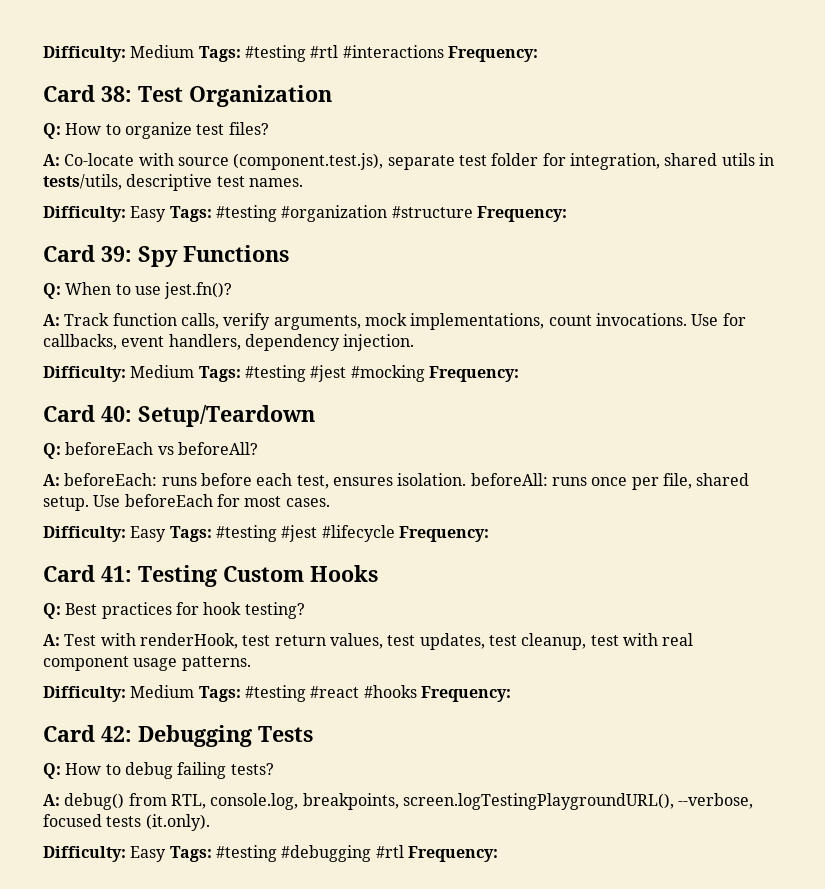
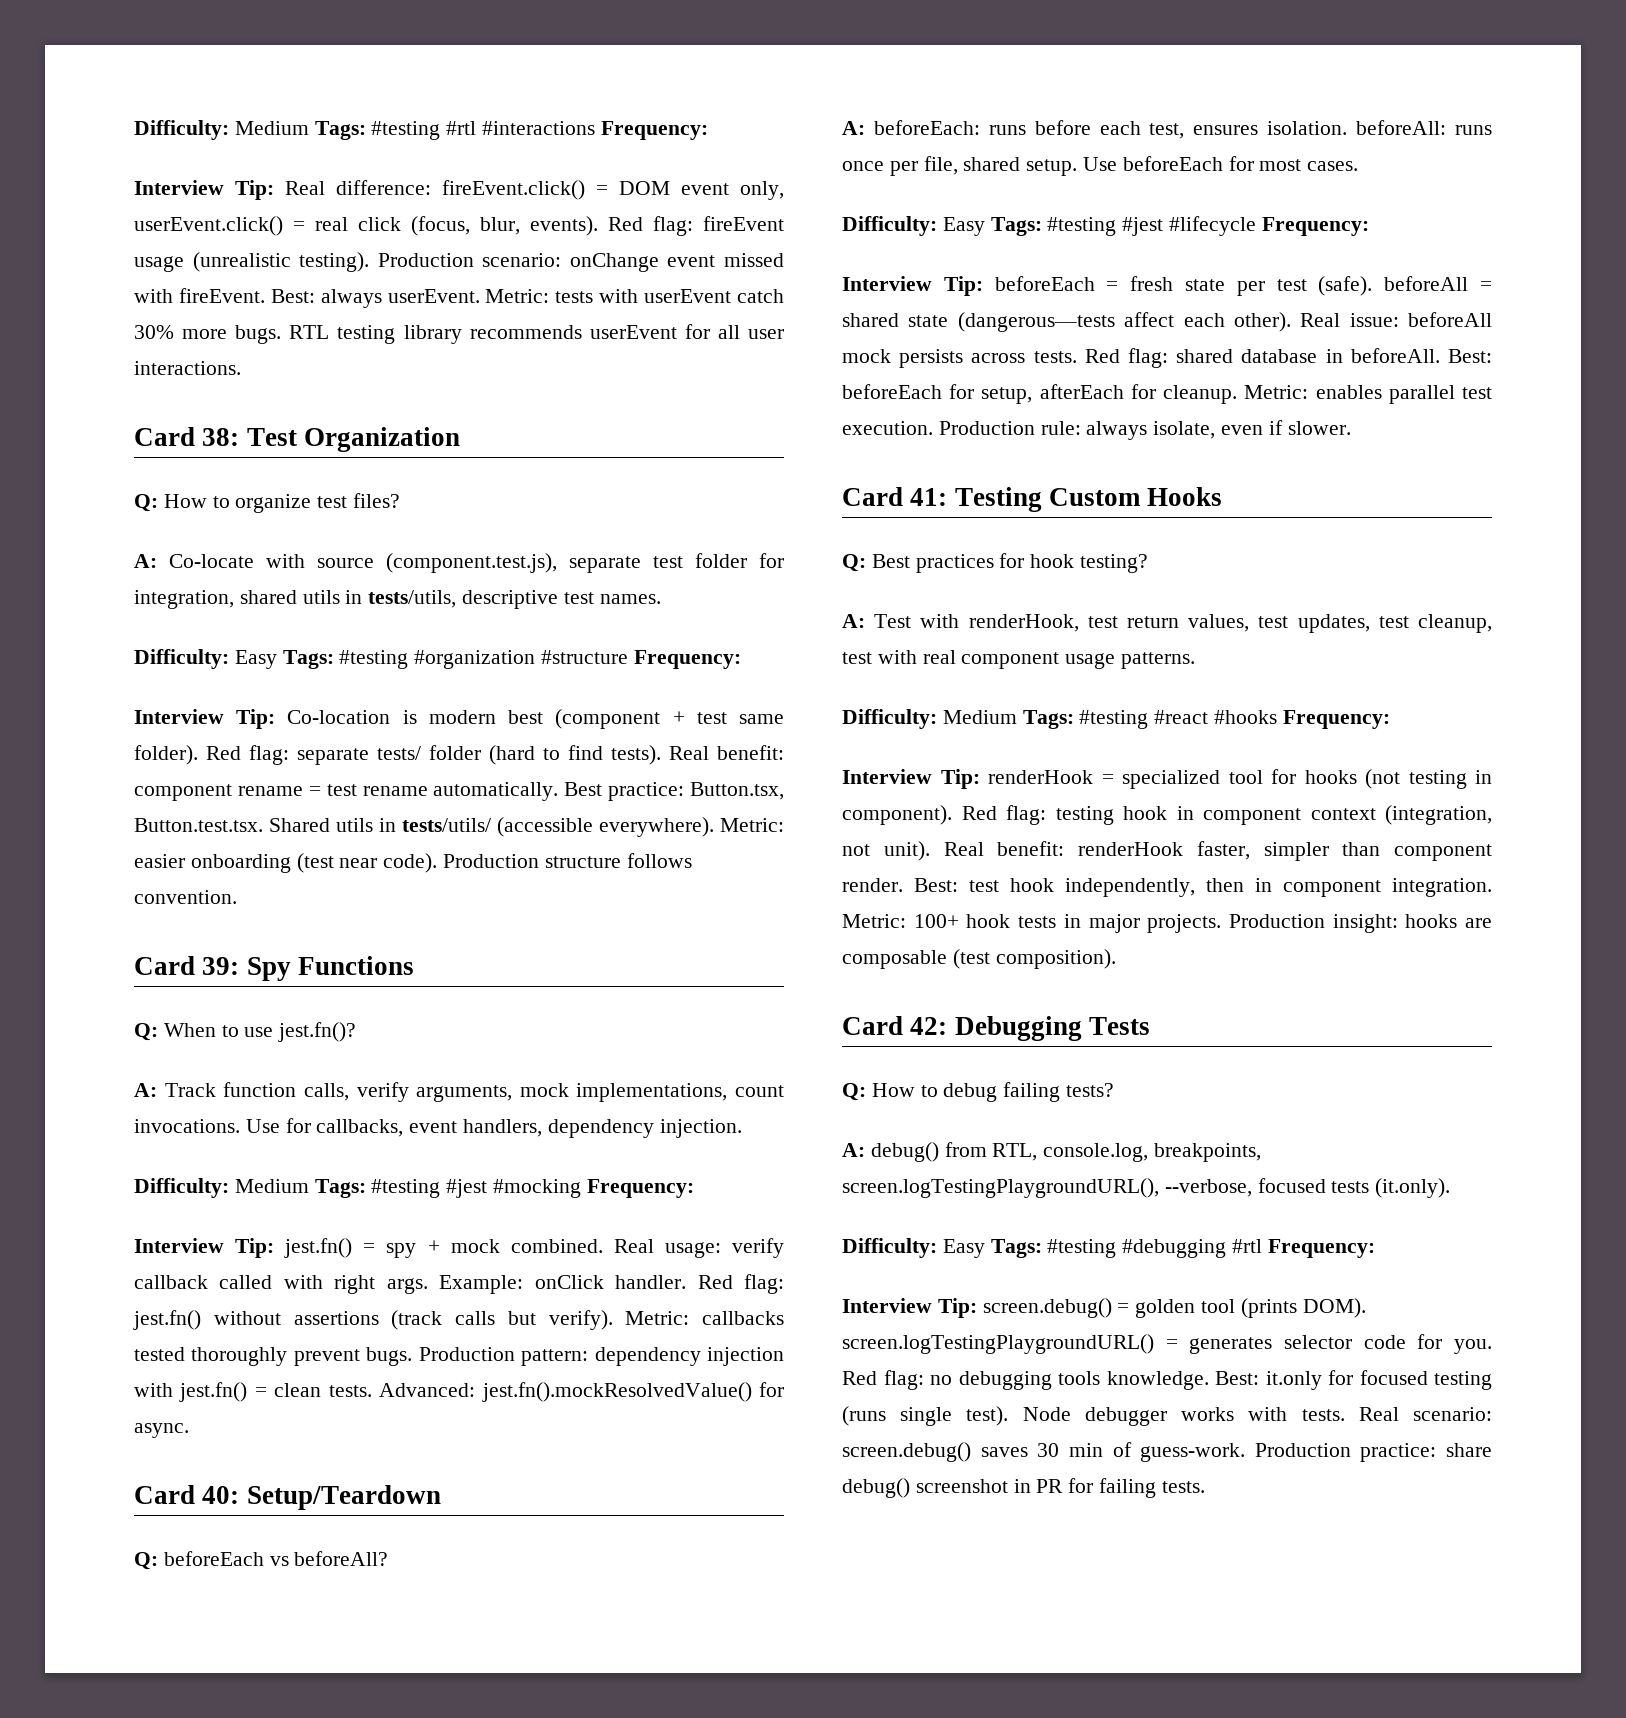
+ Interview Tip: Real difference: fireEvent.click() = DOM event only, userEvent.click() = real click (focus, blur, events). Red flag: fireEvent usage (unrealistic testing). Production scenario: onChange event missed with fireEvent. Best: always userEvent. Metric: tests with userEvent catch 30% more bugs. RTL testing library recommends userEvent for all user interactions.
+ Interview Tip: Co-location is modern best (component + test same folder). Red flag: separate tests/ folder (hard to find tests). Real benefit: component rename = test rename automatically. Best practice: Button.tsx, Button.test.tsx. Shared utils in tests/utils/ (accessible everywhere). Metric: easier onboarding (test near code). Production structure follows convention.
+ Interview Tip: jest.fn() = spy + mock combined. Real usage: verify callback called with right args. Example: onClick handler. Red flag: jest.fn() without assertions (track calls but verify). Metric: callbacks tested thoroughly prevent bugs. Production pattern: dependency injection with jest.fn() = clean tests. Advanced: jest.fn().mockResolvedValue() for async.
+ Interview Tip: beforeEach = fresh state per test (safe). beforeAll = shared state (dangerous—tests affect each other). Real issue: beforeAll mock persists across tests. Red flag: shared database in beforeAll. Best: beforeEach for setup, afterEach for cleanup. Metric: enables parallel test execution. Production rule: always isolate, even if slower.
+ Interview Tip: renderHook = specialized tool for hooks (not testing in component). Red flag: testing hook in component context (integration, not unit). Real benefit: renderHook faster, simpler than component render. Best: test hook independently, then in component integration. Metric: 100+ hook tests in major projects. Production insight: hooks are composable (test composition).
+ Interview Tip: screen.debug() = golden tool (prints DOM). screen.logTestingPlaygroundURL() = generates selector code for you. Red flag: no debugging tools knowledge. Best: it.only for focused testing (runs single test). Node debugger works with tests. Real scenario: screen.debug() saves 30 min of guess-work. Production practice: share debug() screenshot in PR for failing tests.

